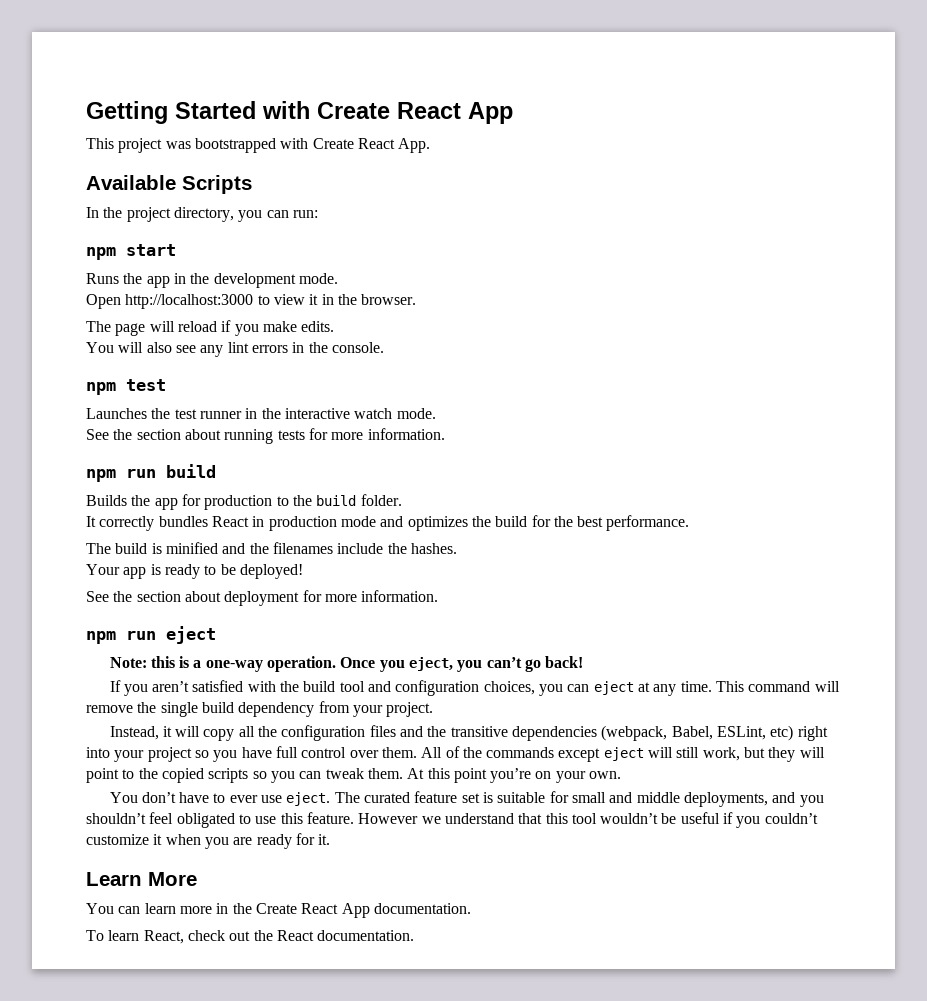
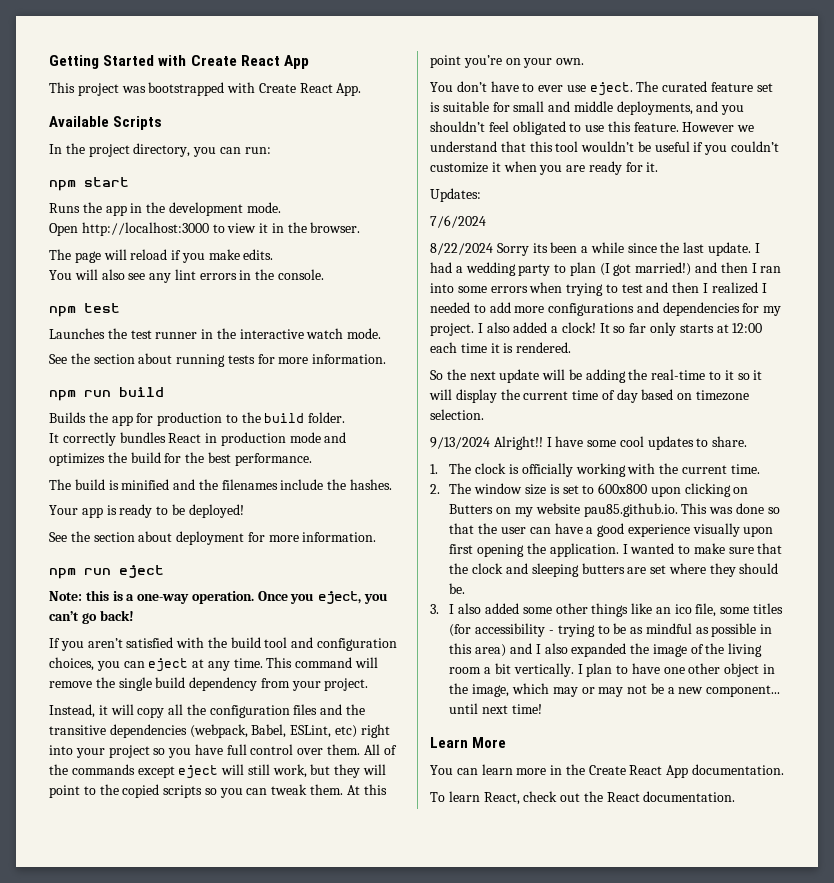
+ Updates:
+ 7/6/2024
+ 8/22/2024 Sorry its been a while since the last update. I had a wedding party to plan (I got married!) and then I ran into some errors when trying to test and then I realized I needed to add more configurations and dependencies for my project. I also added a clock! It so far only starts at 12:00 each time it is rendered.
+ So the next update will be adding the real-time to it so it will display the current time of day based on timezone selection.
+ 9/13/2024 Alright!! I have some cool updates to share.
+ 1. The clock is officially working with the current time.
+ 2. The window size is set to 600x800 upon clicking on Butters on my website pau85.github.io. This was done so that the user can have a good experience visually upon first opening the application. I wanted to make sure that the clock and sleeping butters are set where they should be.
+ 3. I also added some other things like an ico file, some titles (for accessibility - trying to be as mindful as possible in this area) and I also expanded the image of the living room a bit vertically. I plan to have one other object in the image, which may or may not be a new component... until next time!

